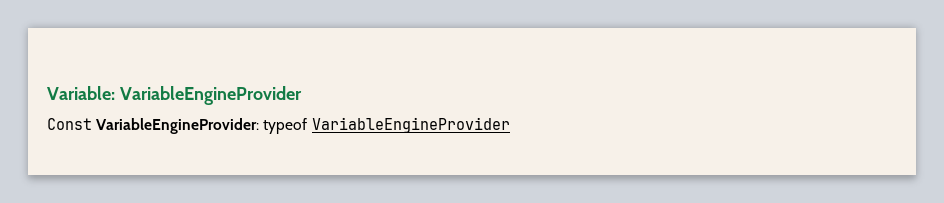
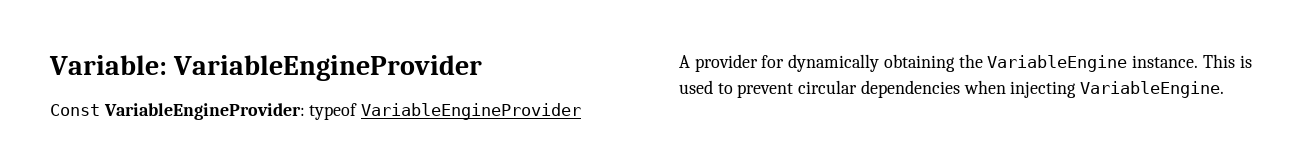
+ A provider for dynamically obtaining the VariableEngine instance. This is used to prevent circular dependencies when injecting VariableEngine.

